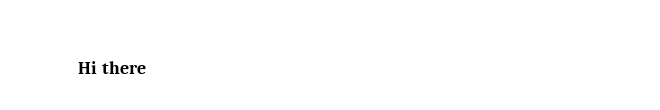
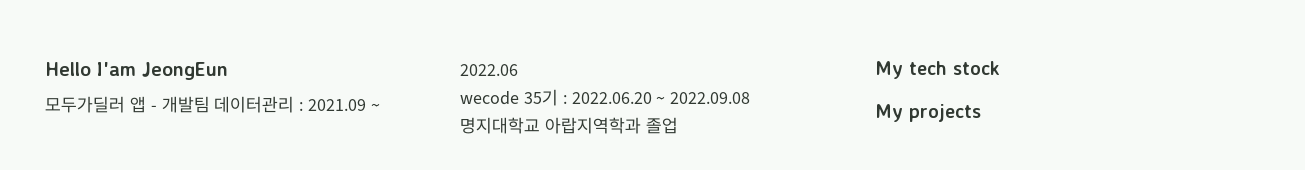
- Hi there
+ Hello I'am JeongEun
+ 모두가딜러 앱 - 개발팀 데이터관리 : 2021.09 ~ 2022.06
+ wecode 35기 : 2022.06.20 ~ 2022.09.08
+ 명지대학교 아랍지역학과 졸업
+ My tech stock
+ My projects

